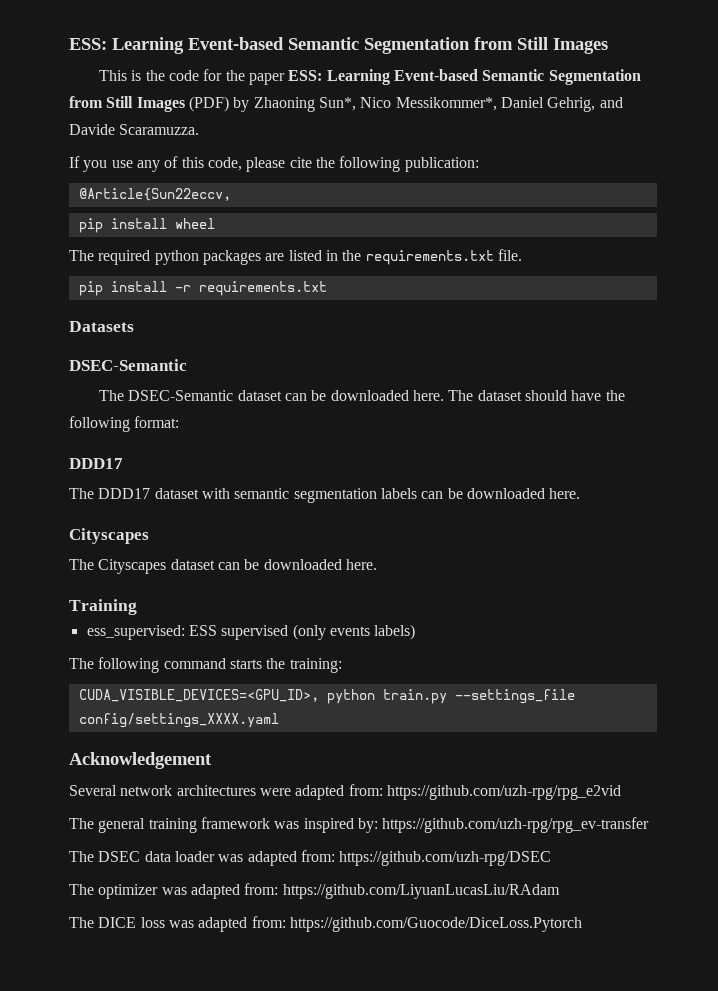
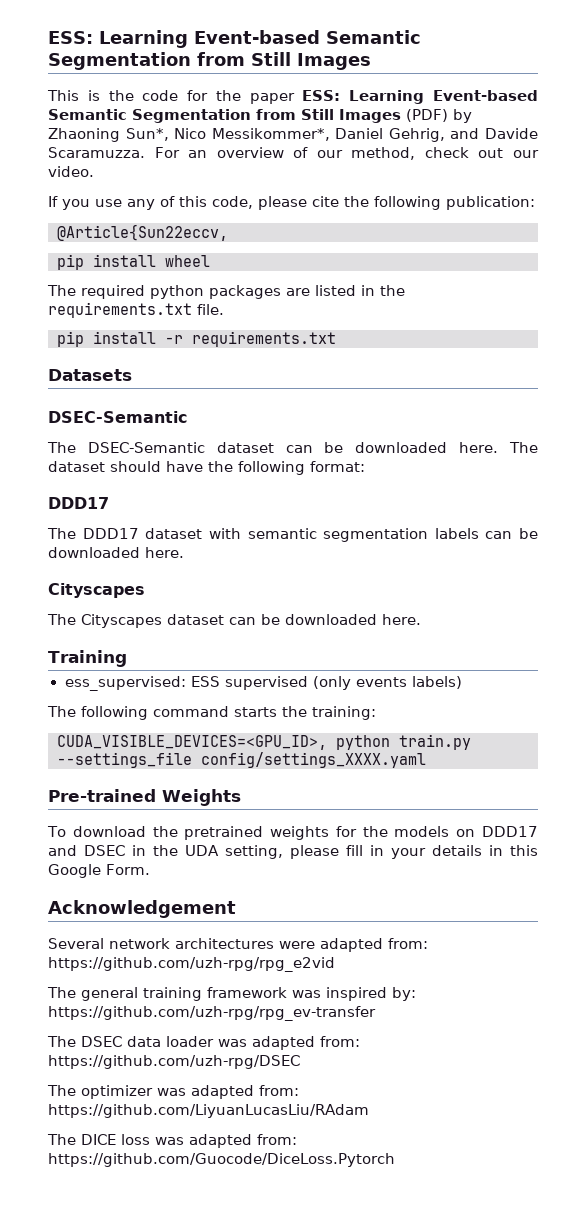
+ For an overview of our method, check out our video.
+ Pre-trained Weights
+ To download the pretrained weights for the models on DDD17 and DSEC in the UDA setting, please fill in your details in this Google Form.

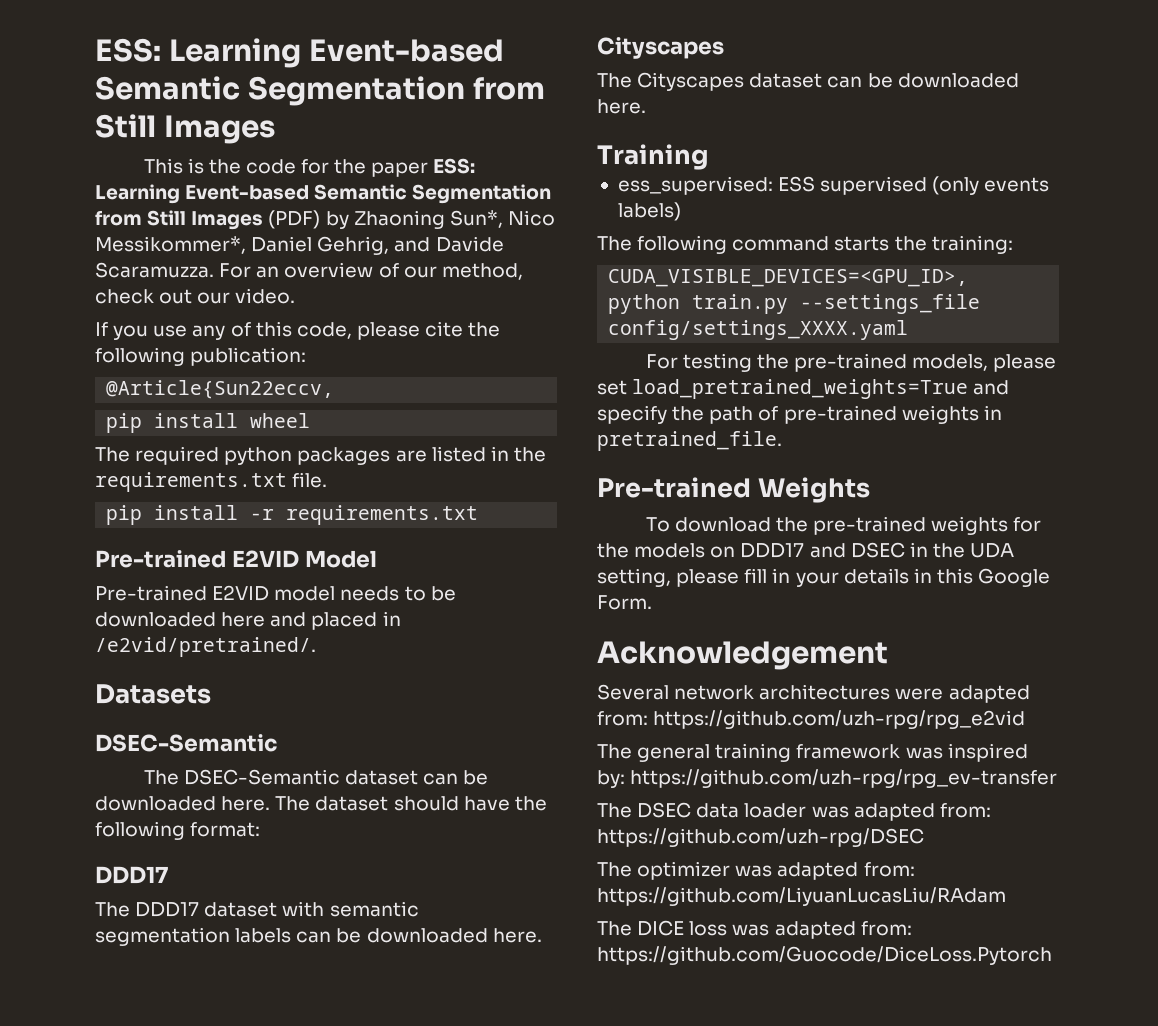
+ Pre-trained E2VID Model
+ Pre-trained E2VID model needs to be downloaded here and placed in /e2vid/pretrained/.
+ For testing the pre-trained models, please set load_pretrained_weights=True and specify the path of pre-trained weights in pretrained_file.
- To download the pretrained weights for the models on DDD17 and DSEC in the UDA setting, please fill in your details in this Google Form.
+ To download the pre-trained weights for the models on DDD17 and DSEC in the UDA setting, please fill in your details in this Google Form.

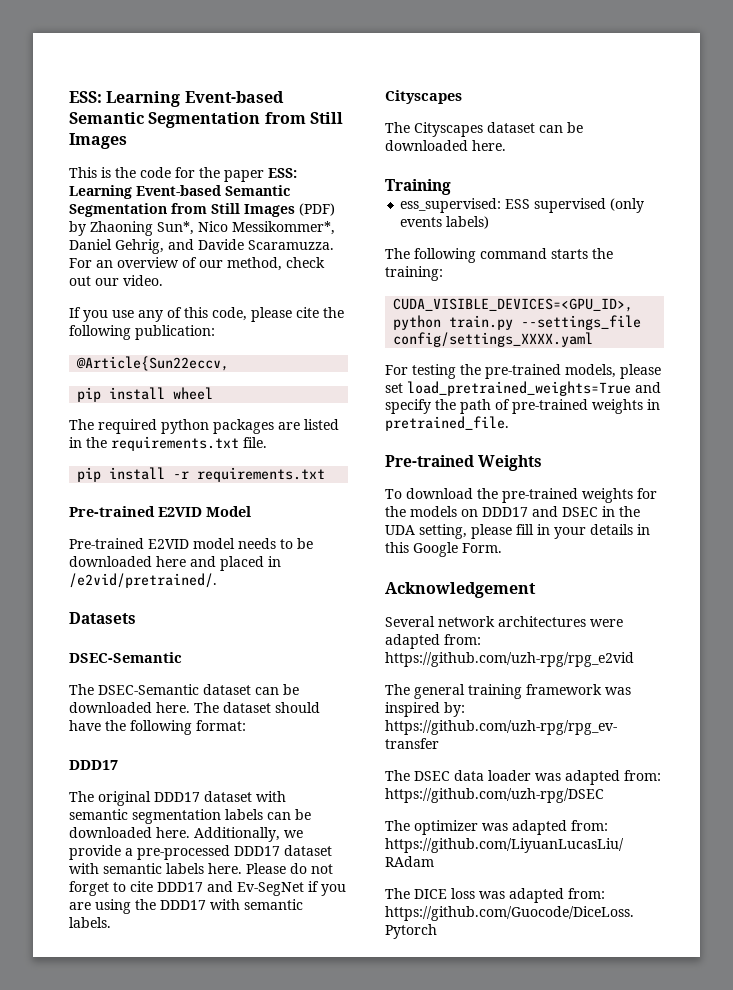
- The DDD17 dataset with semantic segmentation labels can be downloaded here.
+ The original DDD17 dataset with semantic segmentation labels can be downloaded here. Additionally, we provide a pre-processed DDD17 dataset with semantic labels here. Please do not forget to cite DDD17 and Ev-SegNet if you are using the DDD17 with semantic labels.

